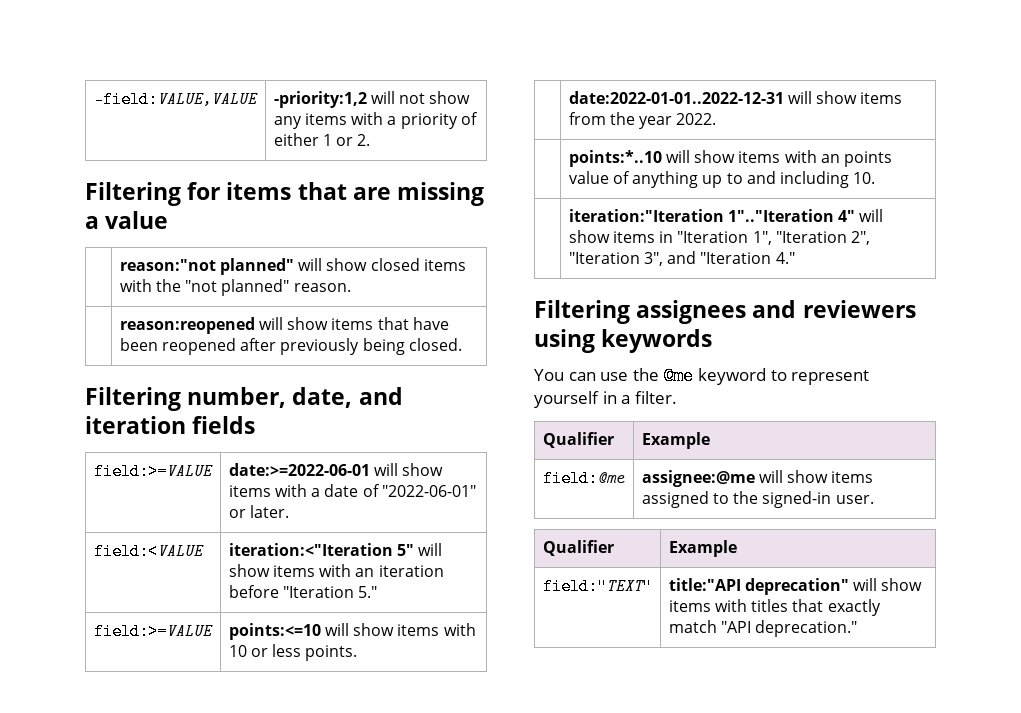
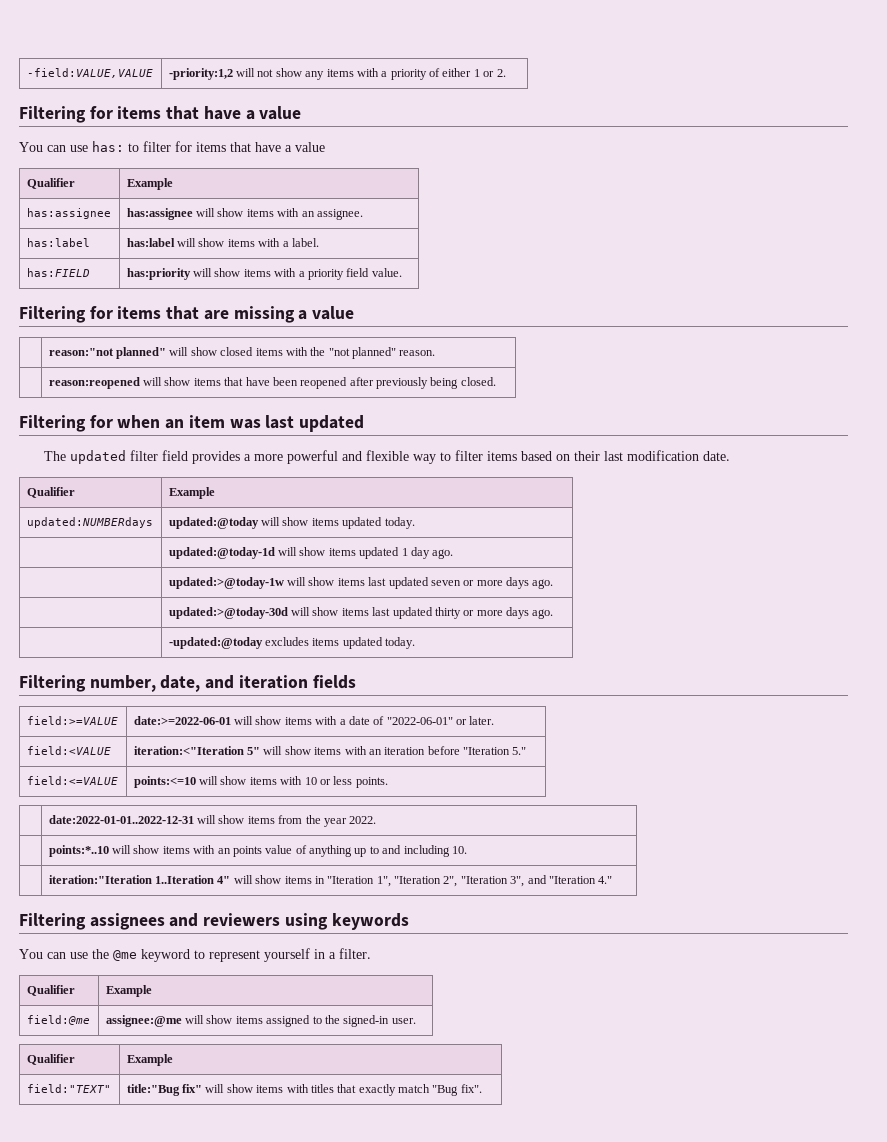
+ Filtering for items that have a value
+ You can use has: to filter for items that have a value
+ Qualifier | Example
+ has:assignee | has:assignee will show items with an assignee.
+ has:label | has:label will show items with a label.
+ has:FIELD | has:priority will show items with a priority field value.
+ Filtering for when an item was last updated
+ The updated filter field provides a more powerful and flexible way to filter items based on their last modification date.
+ Qualifier | Example
+ updated:NUMBERdays | updated:@today will show items updated today.
+ | updated:@today-1d will show items updated 1 day ago.
+ | updated:>@today-1w will show items last updated seven or more days ago.
+ | updated:>@today-30d will show items last updated thirty or more days ago.
+ | -updated:@today excludes items updated today.
- field:>=VALUE | points:<=10 will show items with 10 or less points.
+ field:<=VALUE | points:<=10 will show items with 10 or less points.
- | iteration:"Iteration 1".."Iteration 4" will show items in "Iteration 1", "Iteration 2", "Iteration 3", and "Iteration 4."
+ | iteration:"Iteration 1..Iteration 4" will show items in "Iteration 1", "Iteration 2", "Iteration 3", and "Iteration 4."
- field:"TEXT" | title:"API deprecation" will show items with titles that exactly match "API deprecation."
+ field:"TEXT" | title:"Bug fix" will show items with titles that exactly match "Bug fix".

